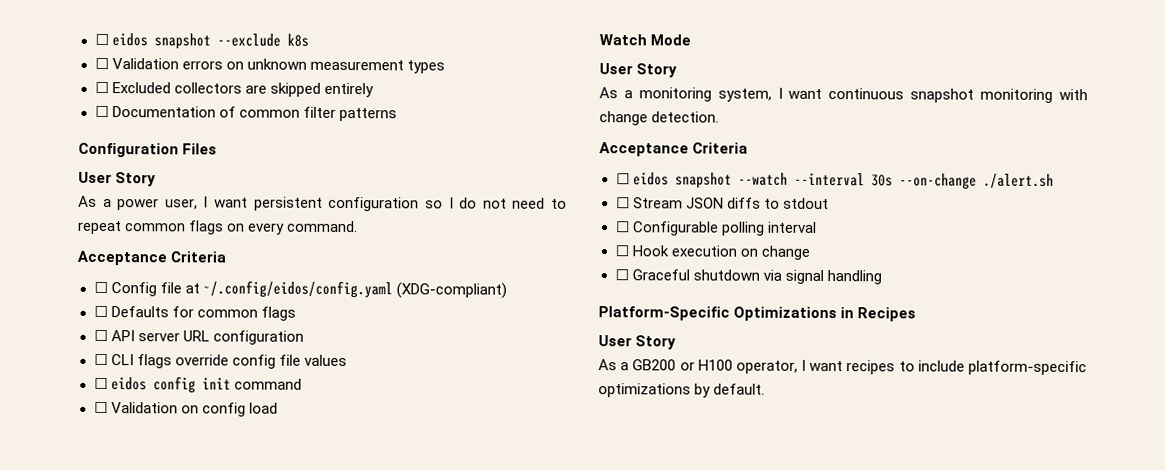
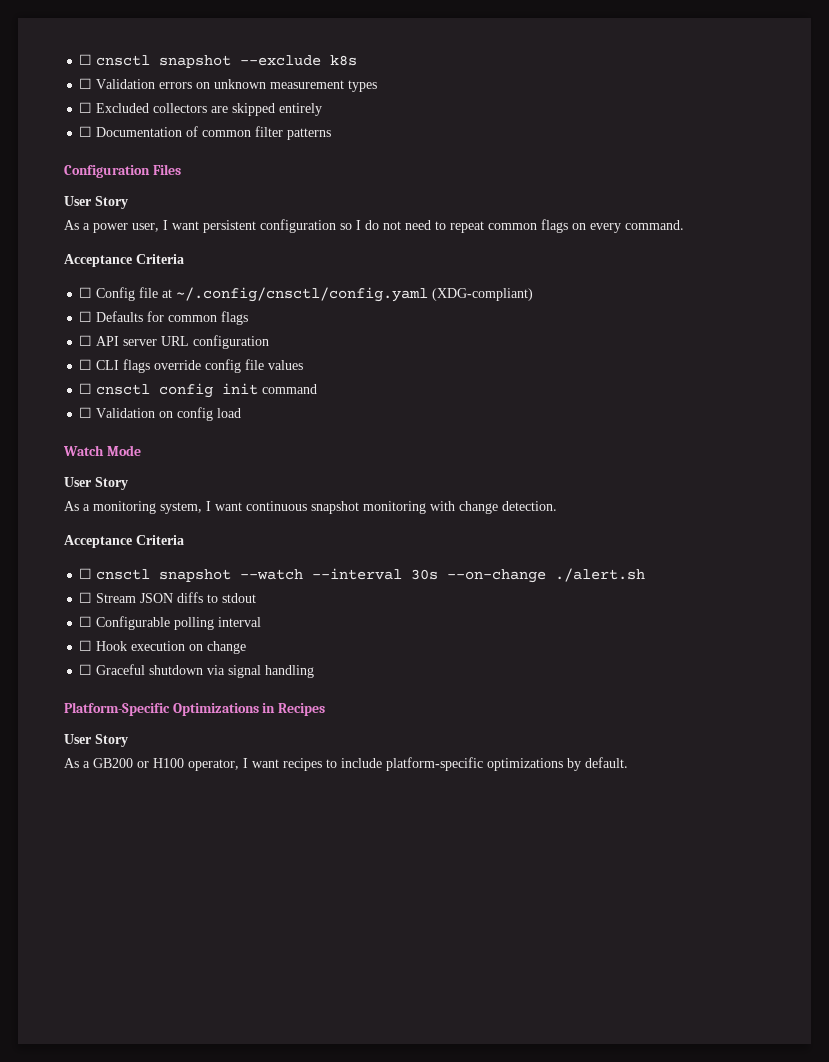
- ☐ eidos snapshot --exclude k8s
+ ☐ cnsctl snapshot --exclude k8s
- ☐ Config file at ~/.config/eidos/config.yaml (XDG-compliant)
+ ☐ Config file at ~/.config/cnsctl/config.yaml (XDG-compliant)
- ☐ eidos config init command
+ ☐ cnsctl config init command
- ☐ eidos snapshot --watch --interval 30s --on-change ./alert.sh
+ ☐ cnsctl snapshot --watch --interval 30s --on-change ./alert.sh

